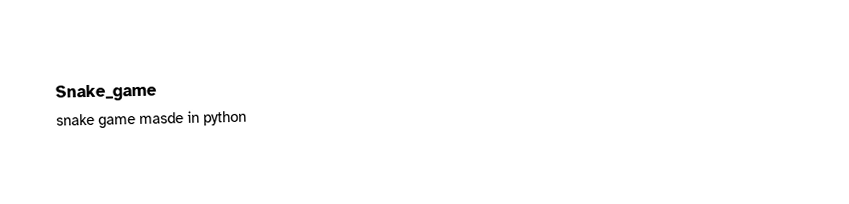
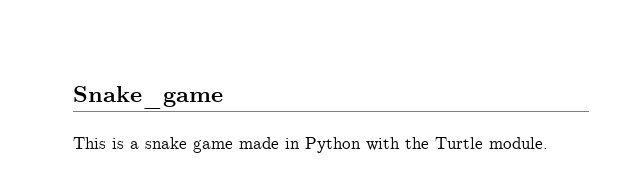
- snake game masde in python
+ This is a snake game made in Python with the Turtle module.

